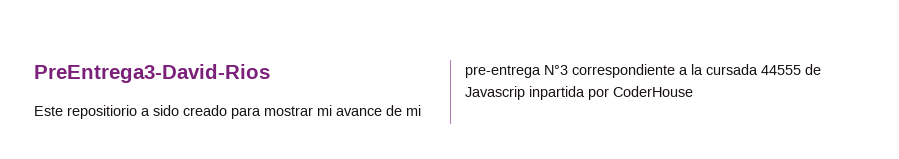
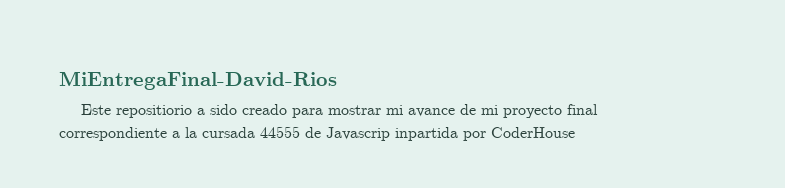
- PreEntrega3-David-Rios
+ MiEntregaFinal-David-Rios
- Este repositiorio a sido creado para mostrar mi avance de mi pre-entrega N°3 correspondiente a la cursada 44555 de Javascrip inpartida por CoderHouse
+ Este repositiorio a sido creado para mostrar mi avance de mi proyecto final correspondiente a la cursada 44555 de Javascrip inpartida por CoderHouse

